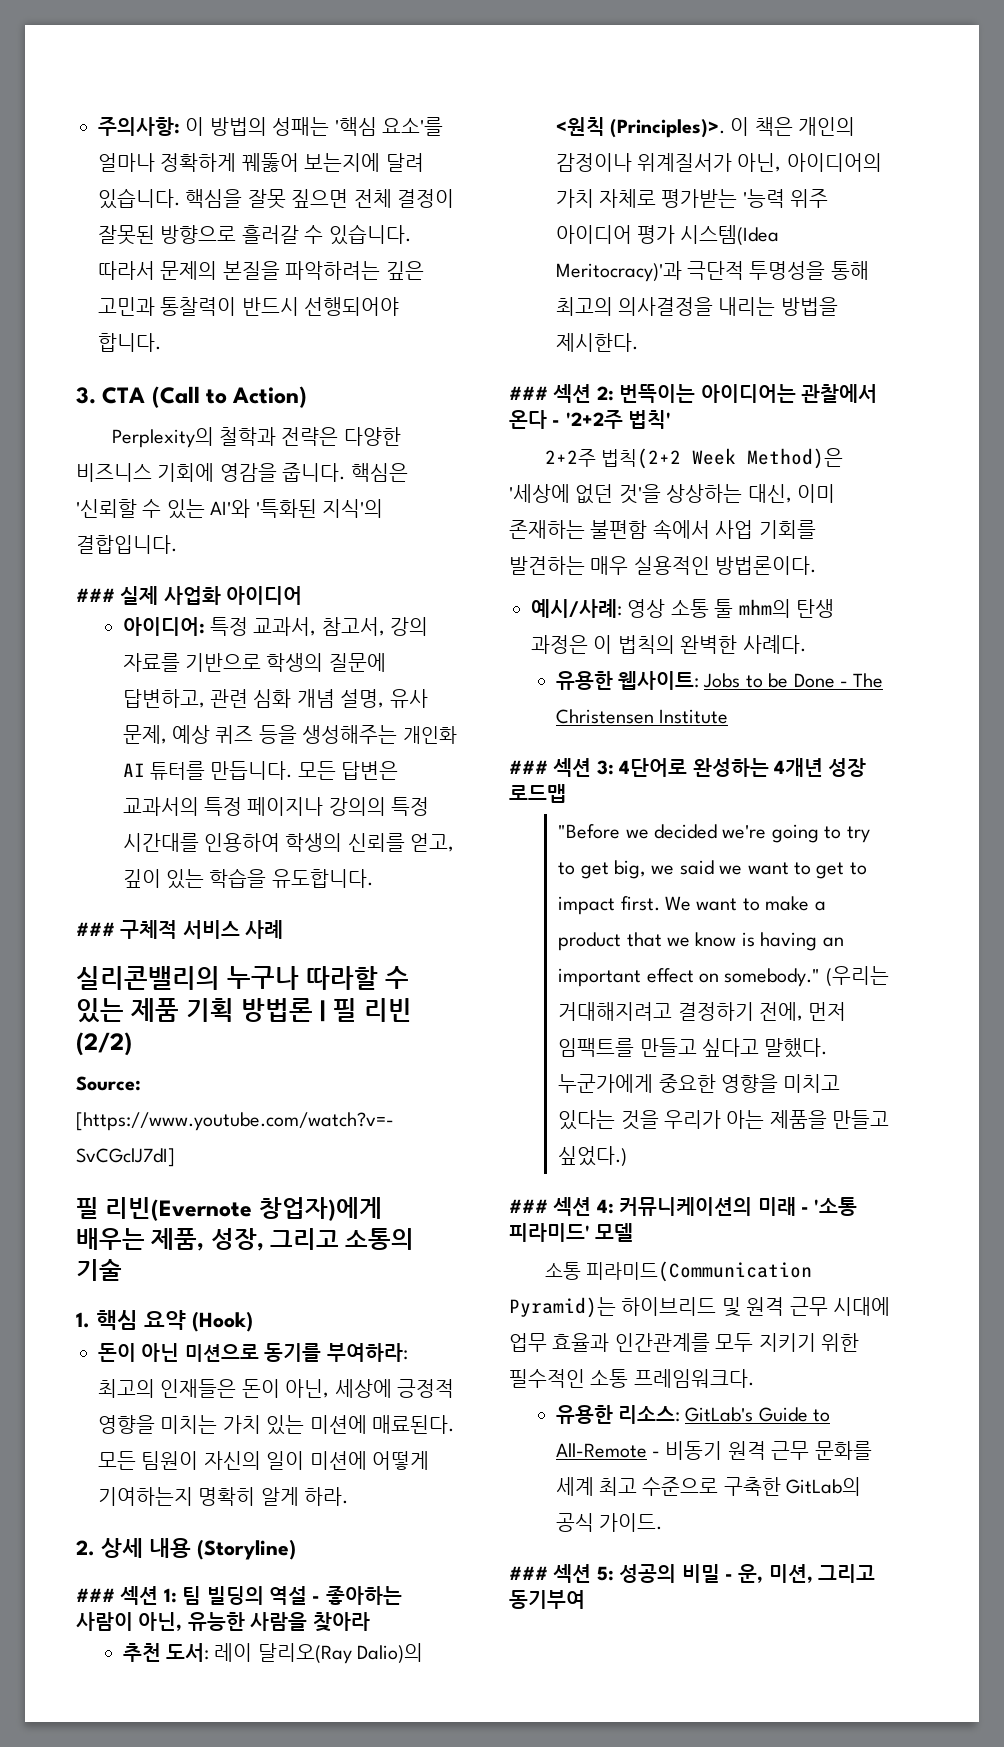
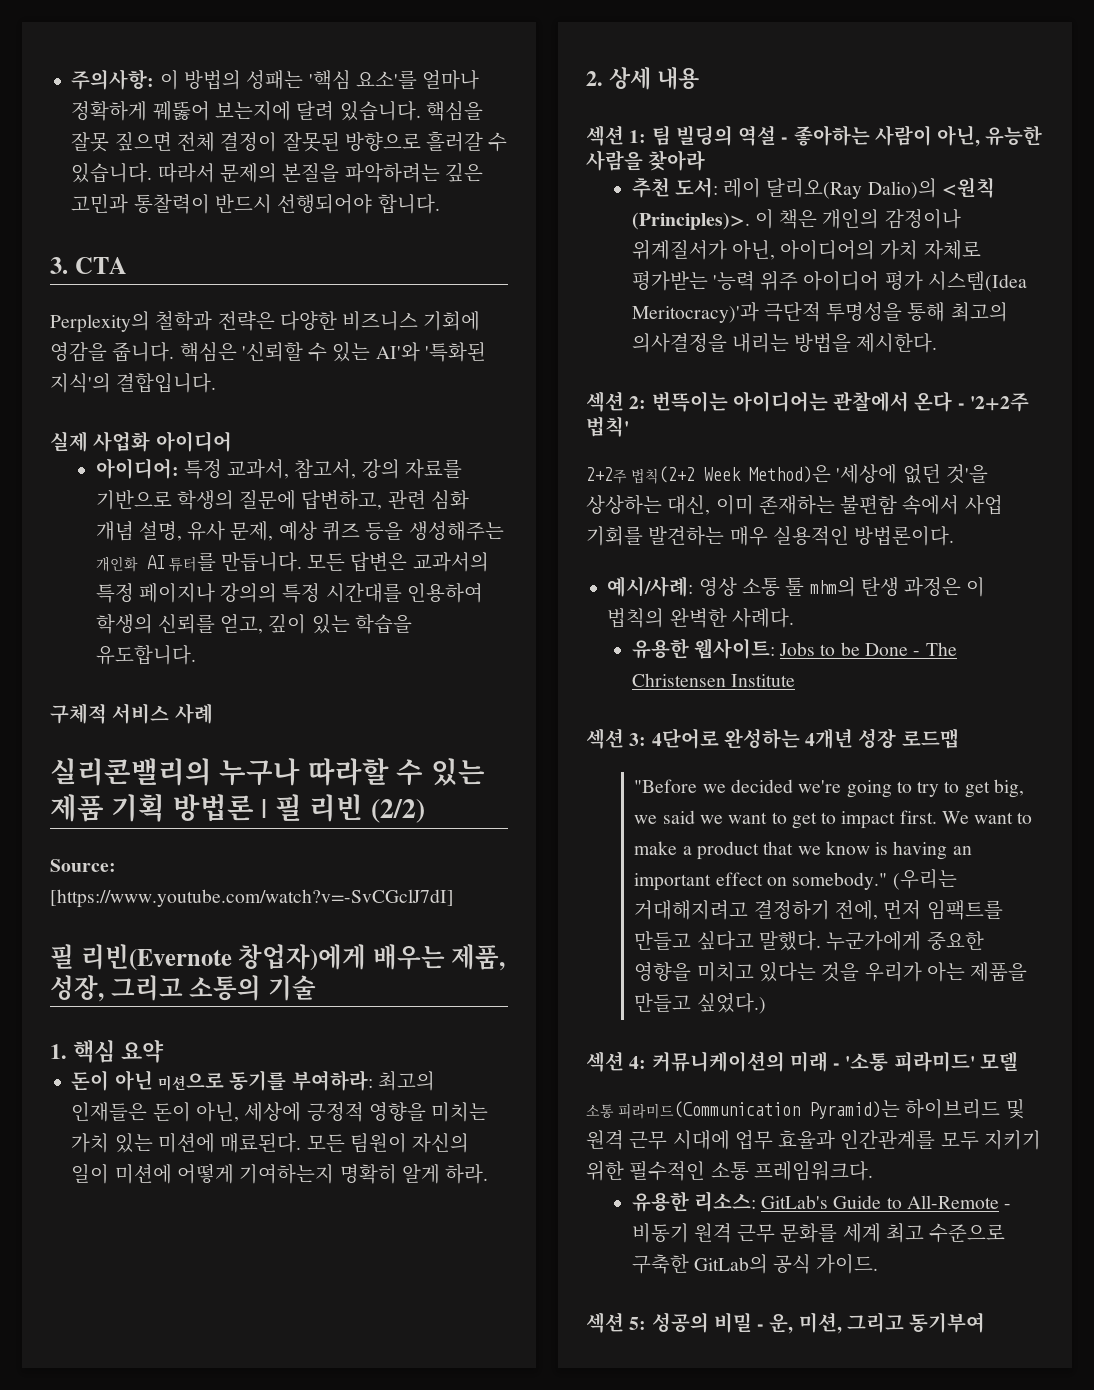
- 3. CTA (Call to Action)
+ 3. CTA
- ### 실제 사업화 아이디어
+ 실제 사업화 아이디어
- ### 구체적 서비스 사례
+ 구체적 서비스 사례
- 1. 핵심 요약 (Hook)
+ 1. 핵심 요약
- 2. 상세 내용 (Storyline)
- ### 섹션 1: 팀 빌딩의 역설 - 좋아하는 사람이 아닌, 유능한 사람을 찾아라
+ 2. 상세 내용
+ 섹션 1: 팀 빌딩의 역설 - 좋아하는 사람이 아닌, 유능한 사람을 찾아라
- ### 섹션 2: 번뜩이는 아이디어는 관찰에서 온다 - '2+2주 법칙'
+ 섹션 2: 번뜩이는 아이디어는 관찰에서 온다 - '2+2주 법칙'
- ### 섹션 3: 4단어로 완성하는 4개년 성장 로드맵
+ 섹션 3: 4단어로 완성하는 4개년 성장 로드맵
- ### 섹션 4: 커뮤니케이션의 미래 - '소통 피라미드' 모델
+ 섹션 4: 커뮤니케이션의 미래 - '소통 피라미드' 모델
- ### 섹션 5: 성공의 비밀 - 운, 미션, 그리고 동기부여
+ 섹션 5: 성공의 비밀 - 운, 미션, 그리고 동기부여

